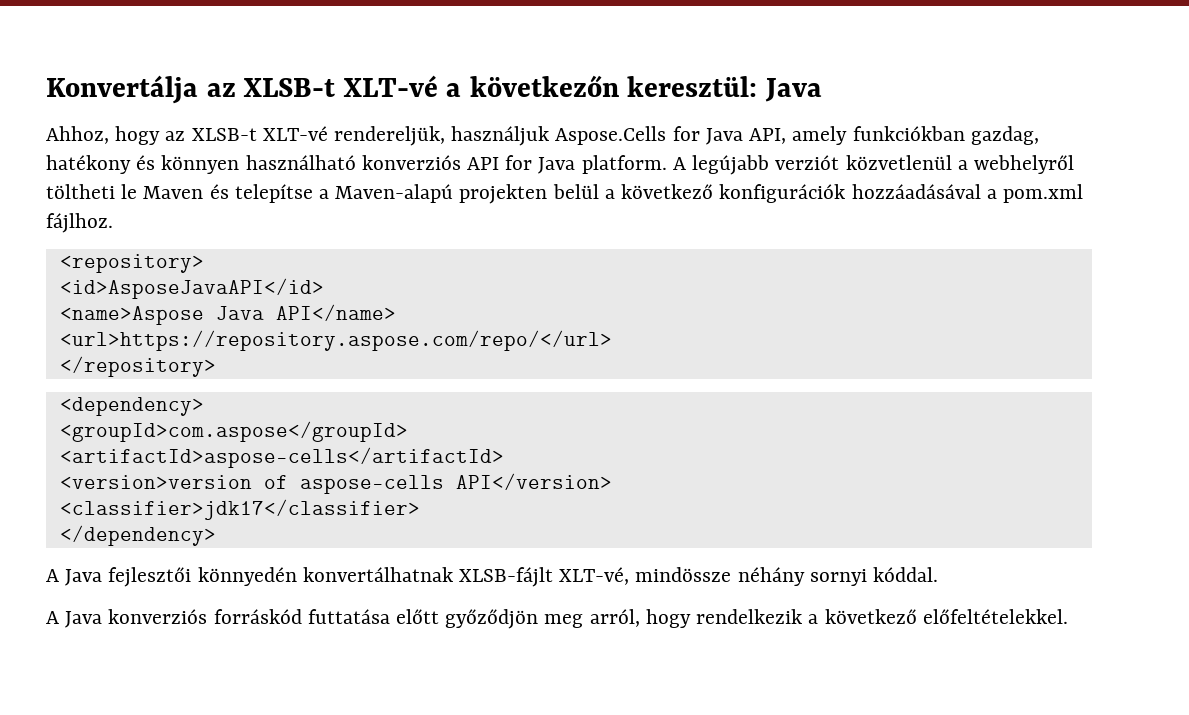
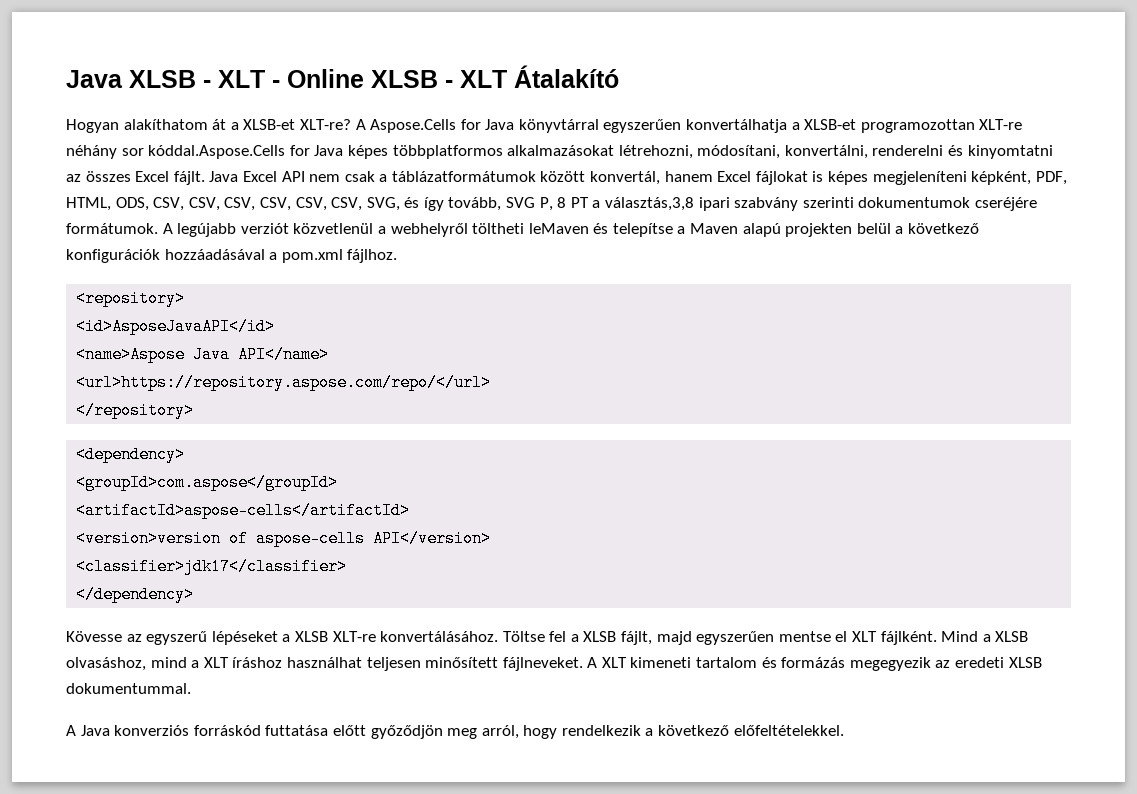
- Konvertálja az XLSB-t XLT-vé a következőn keresztül: Java
- Ahhoz, hogy az XLSB-t XLT-vé rendereljük, használjuk Aspose.Cells for Java API, amely funkciókban gazdag, hatékony és könnyen használható konverziós API for Java platform.
+ Java XLSB - XLT - Online XLSB - XLT Átalakító
+ Hogyan alakíthatom át a XLSB-et XLT-re? A Aspose.Cells for Java könyvtárral egyszerűen konvertálhatja a XLSB-et programozottan XLT-re néhány sor kóddal.Aspose.Cells for Java képes többplatformos alkalmazásokat létrehozni, módosítani, konvertálni, renderelni és kinyomtatni az összes Excel fájlt. Java Excel API nem csak a táblázatformátumok között konvertál, hanem Excel fájlokat is képes megjeleníteni képként, PDF, HTML, ODS, CSV, CSV, CSV, CSV, CSV, CSV, SVG, és így tovább, SVG P, 8 PT a választás,3,8 ipari szabvány szerinti dokumentumok cseréjére formátumok.
- A legújabb verziót közvetlenül a webhelyről töltheti le Maven és telepítse a Maven-alapú projekten belül a következő konfigurációk hozzáadásával a pom.xml fájlhoz.
+ A legújabb verziót közvetlenül a webhelyről töltheti leMaven és telepítse a Maven alapú projekten belül a következő konfigurációk hozzáadásával a pom.xml fájlhoz.
- A Java fejlesztői könnyedén konvertálhatnak XLSB-fájlt XLT-vé, mindössze néhány sornyi kóddal.
+ Kövesse az egyszerű lépéseket a XLSB XLT-re konvertálásához. Töltse fel a XLSB fájlt, majd egyszerűen mentse el XLT fájlként. Mind a XLSB olvasáshoz, mind a XLT íráshoz használhat teljesen minősített fájlneveket. A XLT kimeneti tartalom és formázás megegyezik az eredeti XLSB dokumentummal.

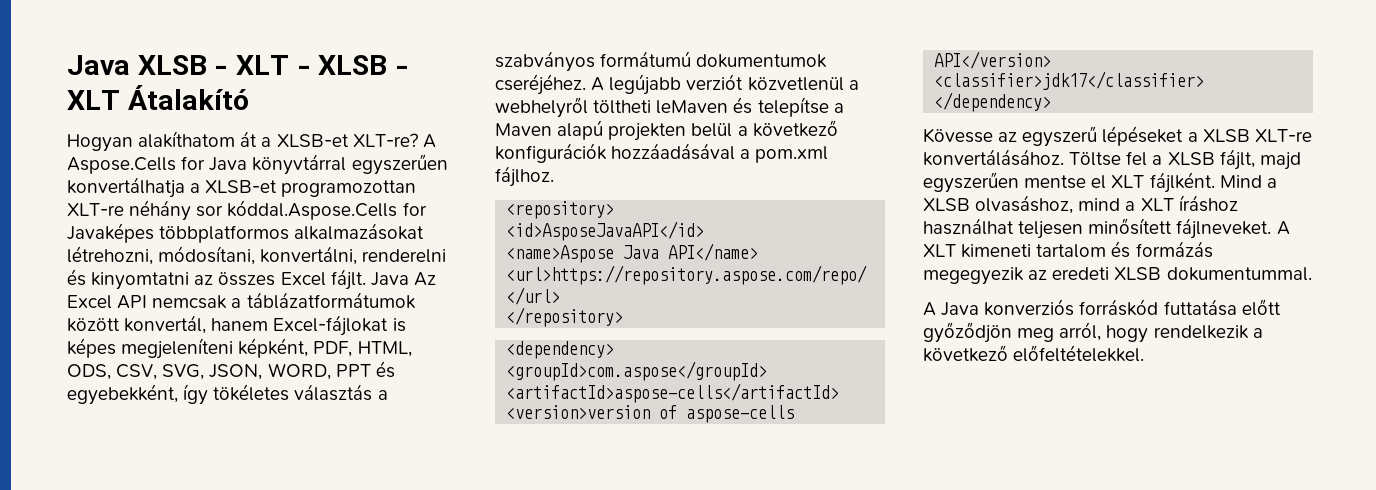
- Java XLSB - XLT - Online XLSB - XLT Átalakító
+ Java XLSB - XLT - XLSB - XLT Átalakító
- A Aspose.Cells for Java könyvtárral egyszerűen konvertálhatja a XLSB-et programozottan XLT-re néhány sor kóddal.Aspose.Cells for Java képes többplatformos alkalmazásokat létrehozni, módosítani, konvertálni, renderelni és kinyomtatni az összes Excel fájlt.
+ A Aspose.Cells for Java könyvtárral egyszerűen konvertálhatja a XLSB-et programozottan XLT-re néhány sor kóddal.Aspose.Cells for Javaképes többplatformos alkalmazásokat létrehozni, módosítani, konvertálni, renderelni és kinyomtatni az összes Excel fájlt.
- Java Excel API nem csak a táblázatformátumok között konvertál, hanem Excel fájlokat is képes megjeleníteni képként, PDF, HTML, ODS, CSV, CSV, CSV, CSV, CSV, CSV, SVG, és így tovább, SVG P, 8 PT a választás,3,8 ipari szabvány szerinti dokumentumok cseréjére formátumok.
+ Java Az Excel API nemcsak a táblázatformátumok között konvertál, hanem Excel-fájlokat is képes megjeleníteni képként, PDF, HTML, ODS, CSV, SVG, JSON, WORD, PPT és egyebekként, így tökéletes választás a szabványos formátumú dokumentumok cseréjéhez.

